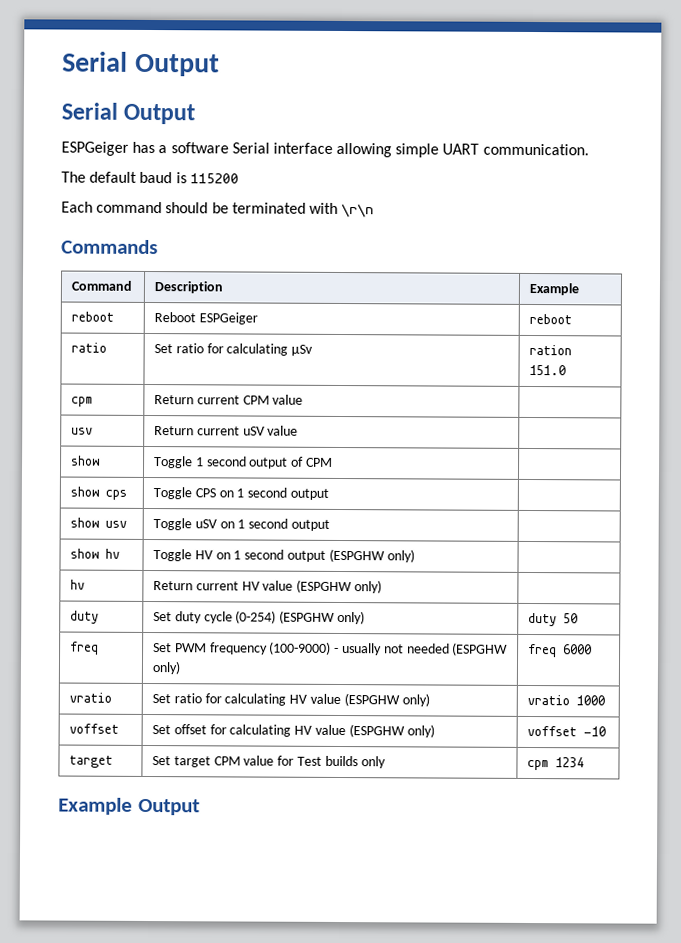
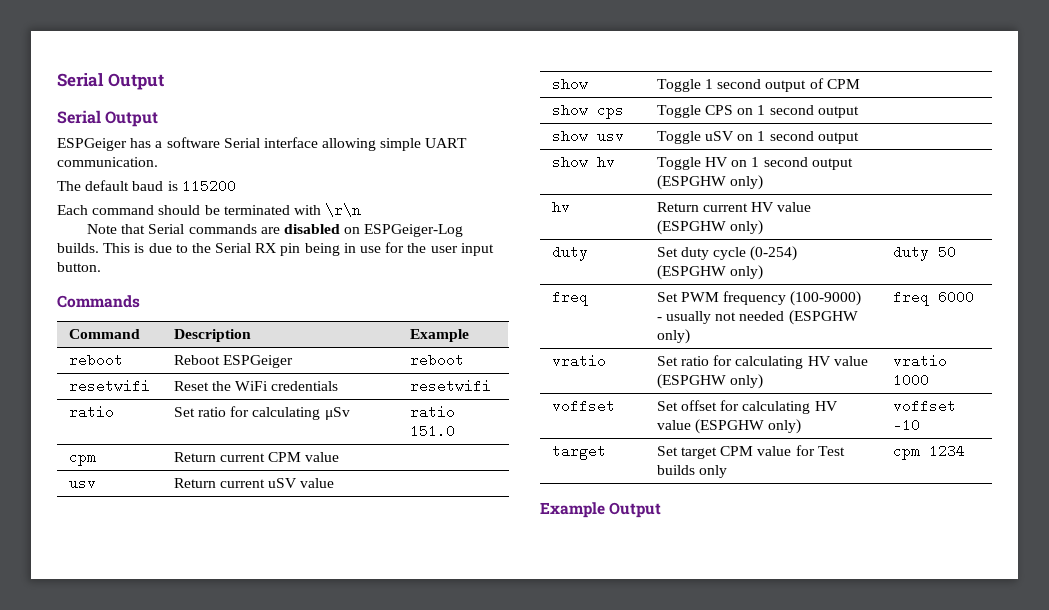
+ Note that Serial commands are disabled on ESPGeiger-Log builds. This is due to the Serial RX pin being in use for the user input button.
+ resetwifi | Reset the WiFi credentials | resetwifi
- ratio | Set ratio for calculating μSv | ration 151.0
+ ratio | Set ratio for calculating μSv | ratio 151.0

